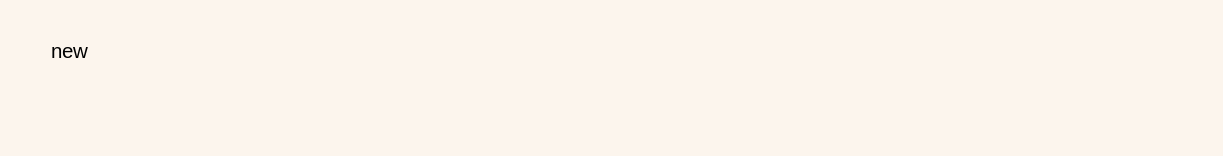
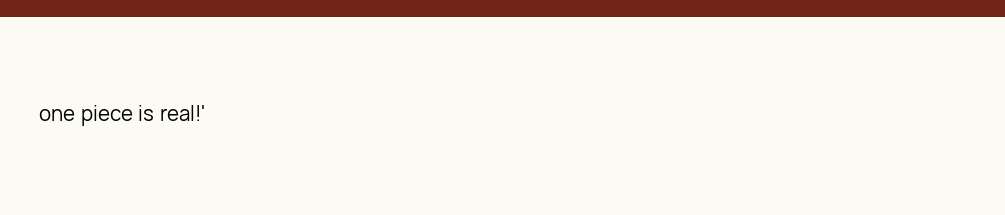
- new
+ one piece is real!'

